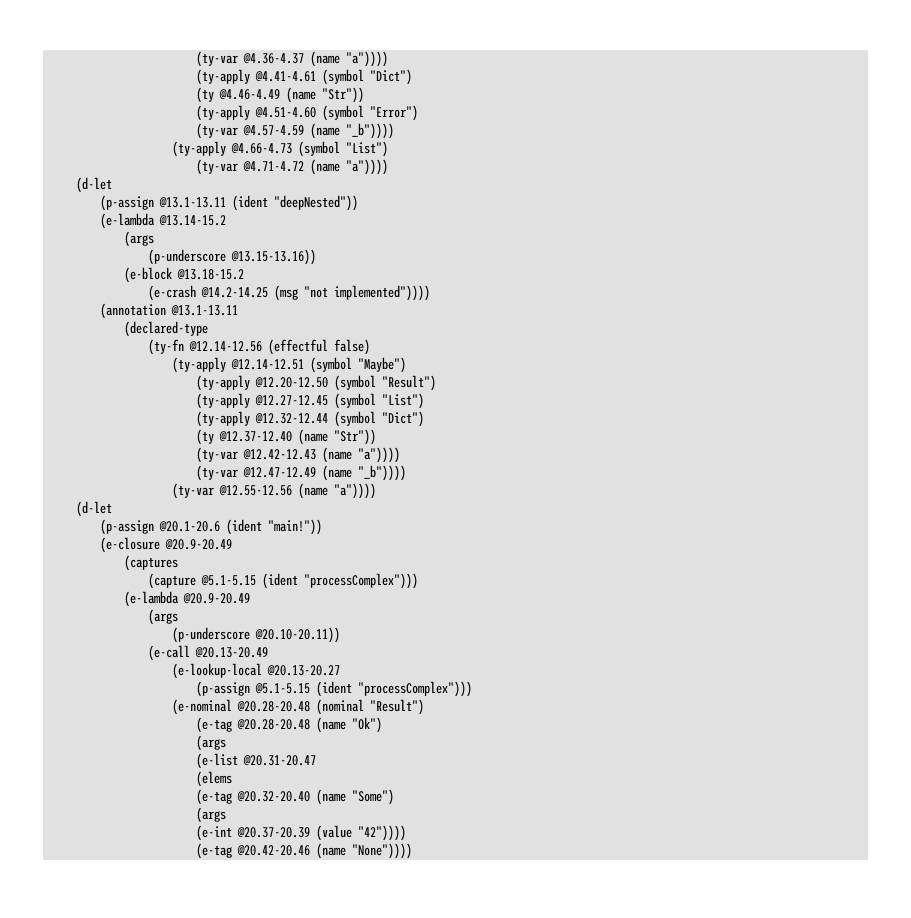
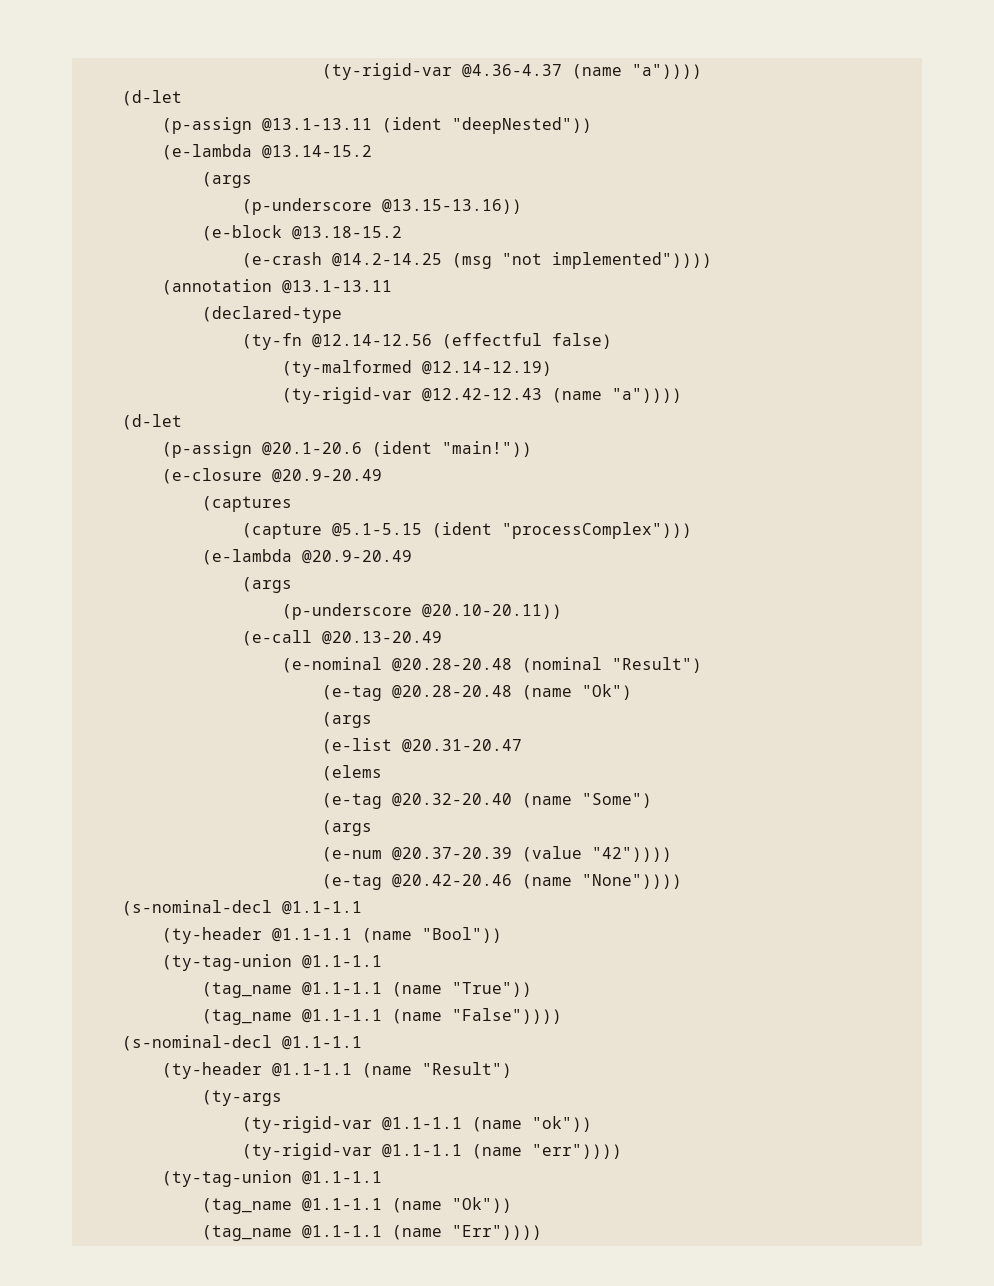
- (ty-var @4.36-4.37 (name "a"))))
+ (ty-rigid-var @4.36-4.37 (name "a"))))
- (ty-apply @4.41-4.61 (symbol "Dict")
- (ty @4.46-4.49 (name "Str"))
- (ty-apply @4.51-4.60 (symbol "Error")
- (ty-var @4.57-4.59 (name "_b"))))
- (ty-apply @4.66-4.73 (symbol "List")
- (ty-var @4.71-4.72 (name "a"))))
- (ty-apply @12.14-12.51 (symbol "Maybe")
- (ty-apply @12.20-12.50 (symbol "Result")
- (ty-apply @12.27-12.45 (symbol "List")
- (ty-apply @12.32-12.44 (symbol "Dict")
- (ty @12.37-12.40 (name "Str"))
- (ty-var @12.42-12.43 (name "a"))))
- (ty-var @12.47-12.49 (name "_b"))))
- (ty-var @12.55-12.56 (name "a"))))
+ (ty-malformed @12.14-12.19)
+ (ty-rigid-var @12.42-12.43 (name "a"))))
- (e-lookup-local @20.13-20.27
- (p-assign @5.1-5.15 (ident "processComplex")))
- (e-int @20.37-20.39 (value "42"))))
+ (e-num @20.37-20.39 (value "42"))))
  (e-tag @20.42-20.46 (name "None"))))
+ (s-nominal-decl @1.1-1.1
+ (ty-header @1.1-1.1 (name "Bool"))
+ (ty-tag-union @1.1-1.1
+ (tag_name @1.1-1.1 (name "True"))
+ (tag_name @1.1-1.1 (name "False"))))
+ (s-nominal-decl @1.1-1.1
+ (ty-header @1.1-1.1 (name "Result")
+ (ty-args
+ (ty-rigid-var @1.1-1.1 (name "ok"))
+ (ty-rigid-var @1.1-1.1 (name "err"))))
+ (ty-tag-union @1.1-1.1
+ (tag_name @1.1-1.1 (name "Ok"))
+ (tag_name @1.1-1.1 (name "Err"))))

